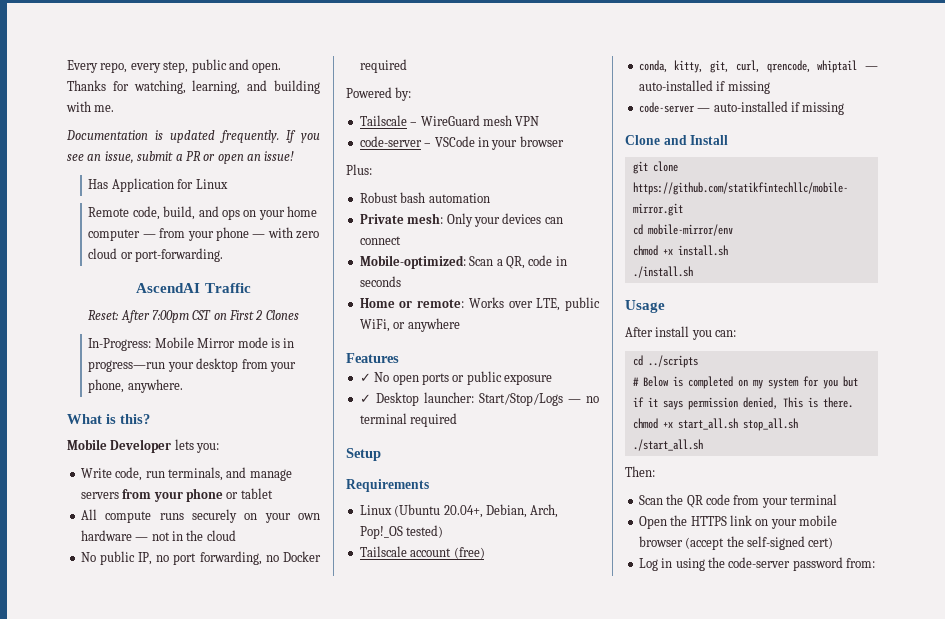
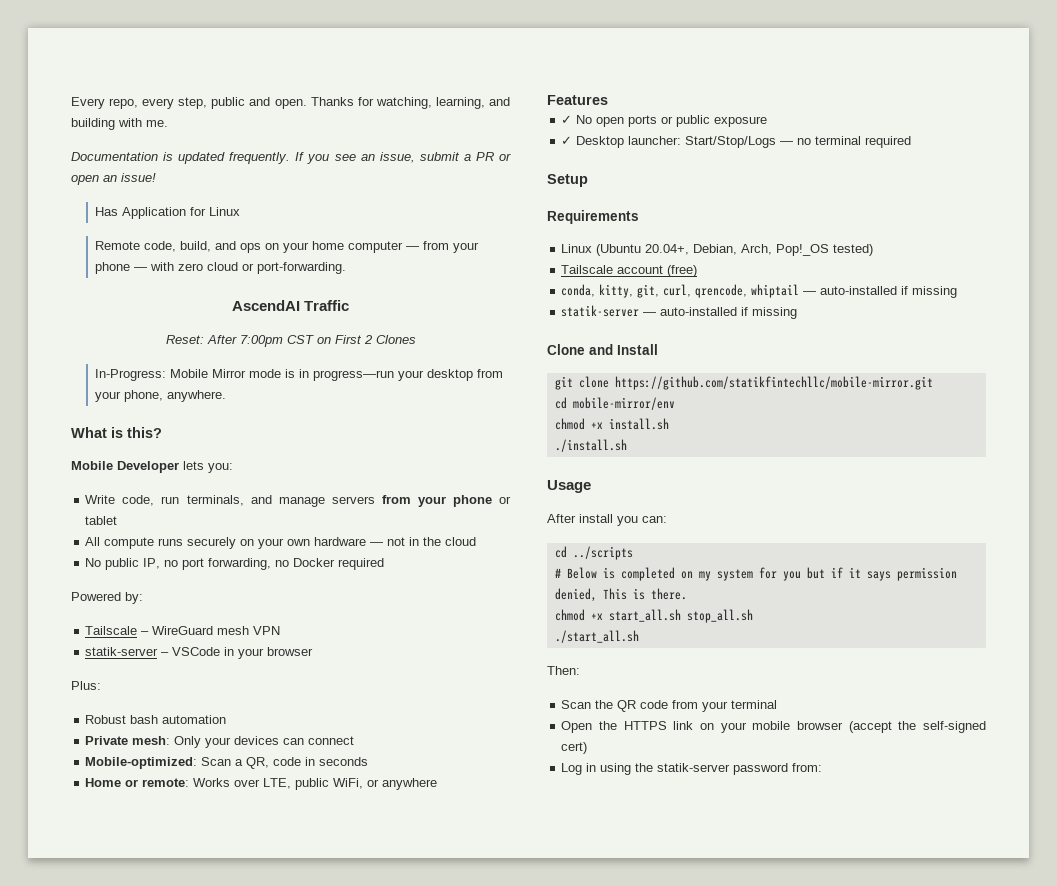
- code-server – VSCode in your browser
+ statik-server – VSCode in your browser
- code-server — auto-installed if missing
+ statik-server — auto-installed if missing
- Log in using the code-server password from:
+ Log in using the statik-server password from:

